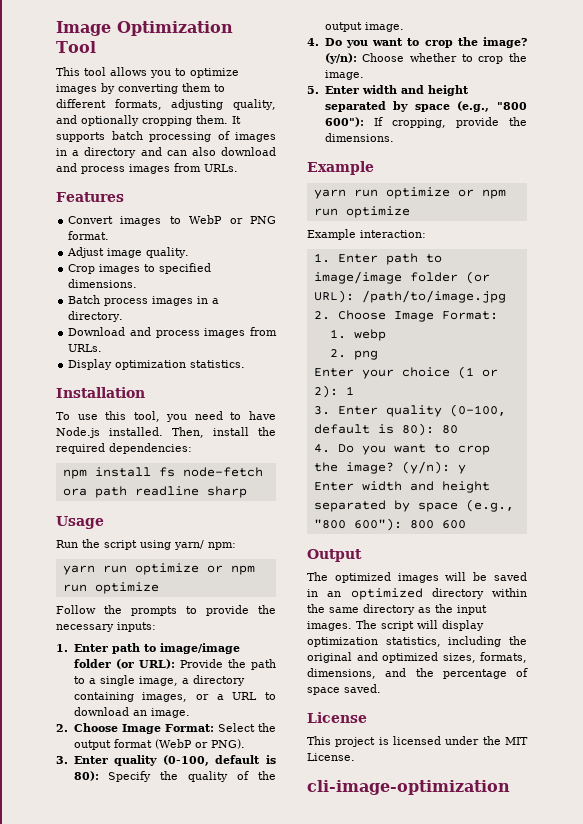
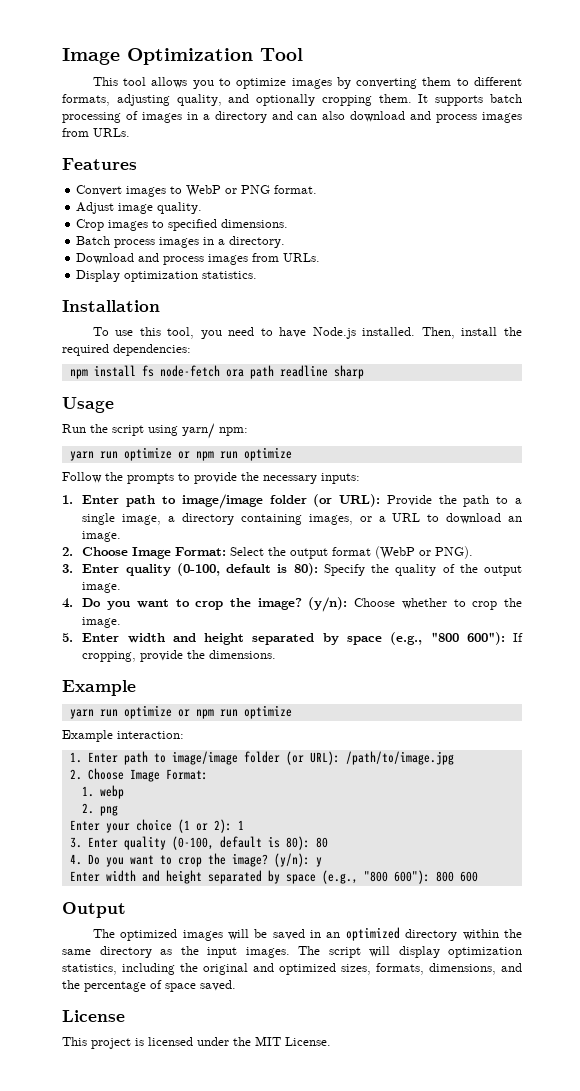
- cli-image-optimization

